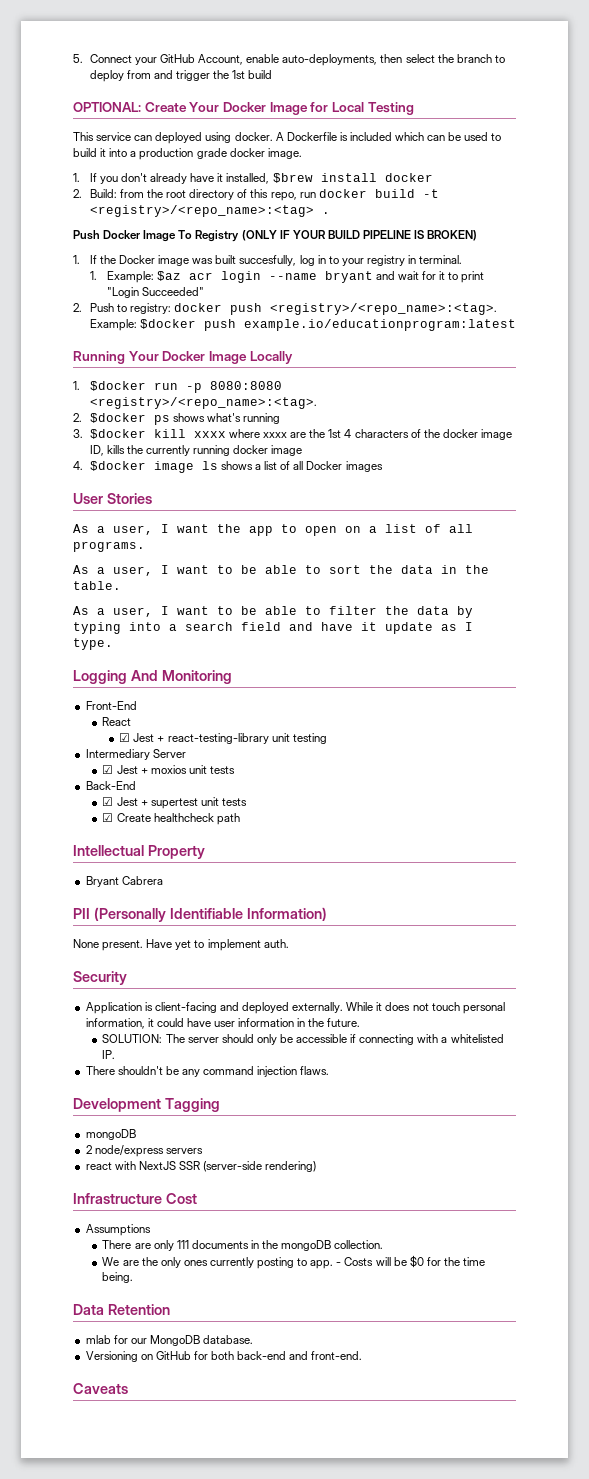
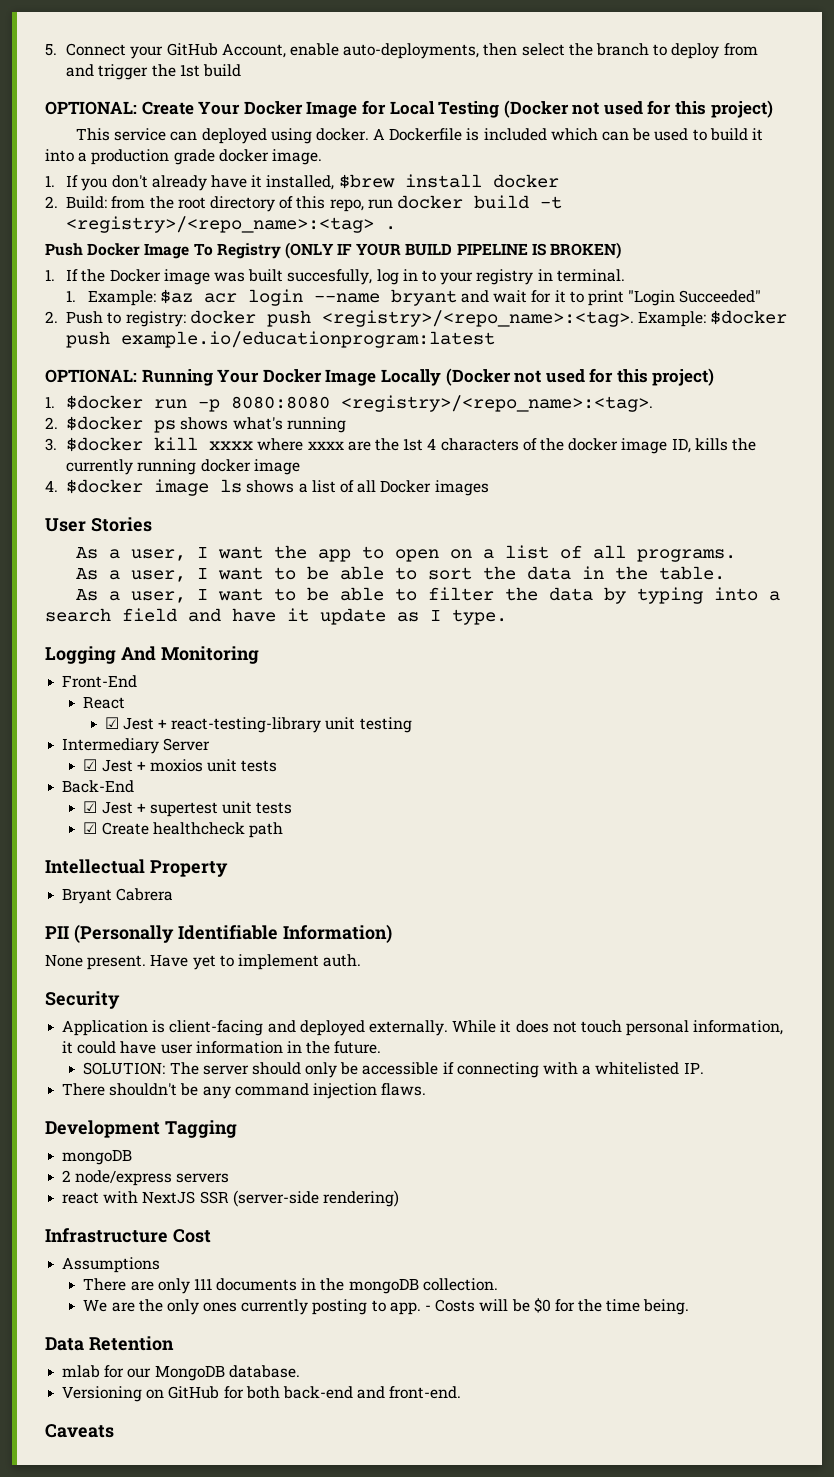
- OPTIONAL: Create Your Docker Image for Local Testing
+ OPTIONAL: Create Your Docker Image for Local Testing (Docker not used for this project)
- Running Your Docker Image Locally
+ OPTIONAL: Running Your Docker Image Locally (Docker not used for this project)

